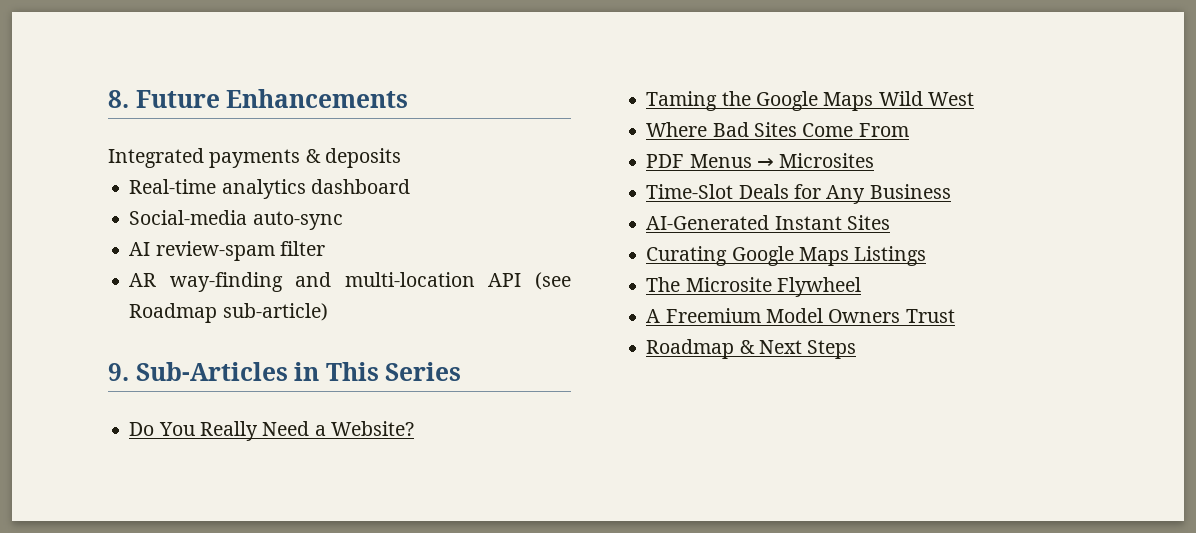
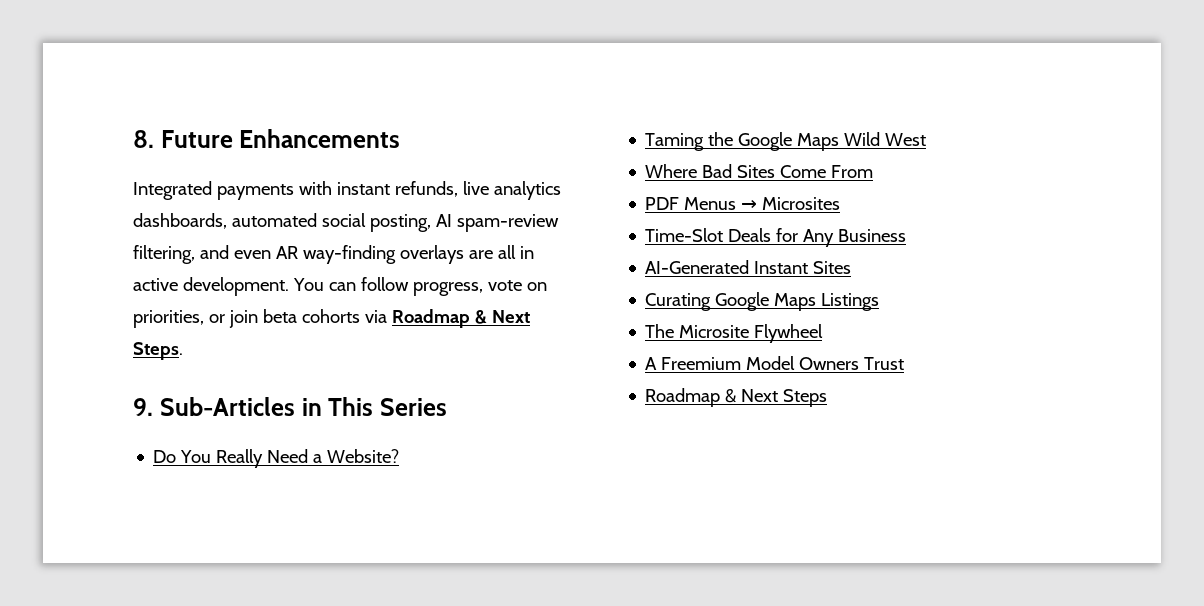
- Integrated payments & deposits
- Real-time analytics dashboard
- Social-media auto-sync
- AI review-spam filter
- AR way-finding and multi-location API (see Roadmap sub-article)
+ Integrated payments with instant refunds, live analytics dashboards, automated social posting, AI spam-review filtering, and even AR way-finding overlays are all in active development. You can follow progress, vote on priorities, or join beta cohorts via Roadmap & Next Steps.

